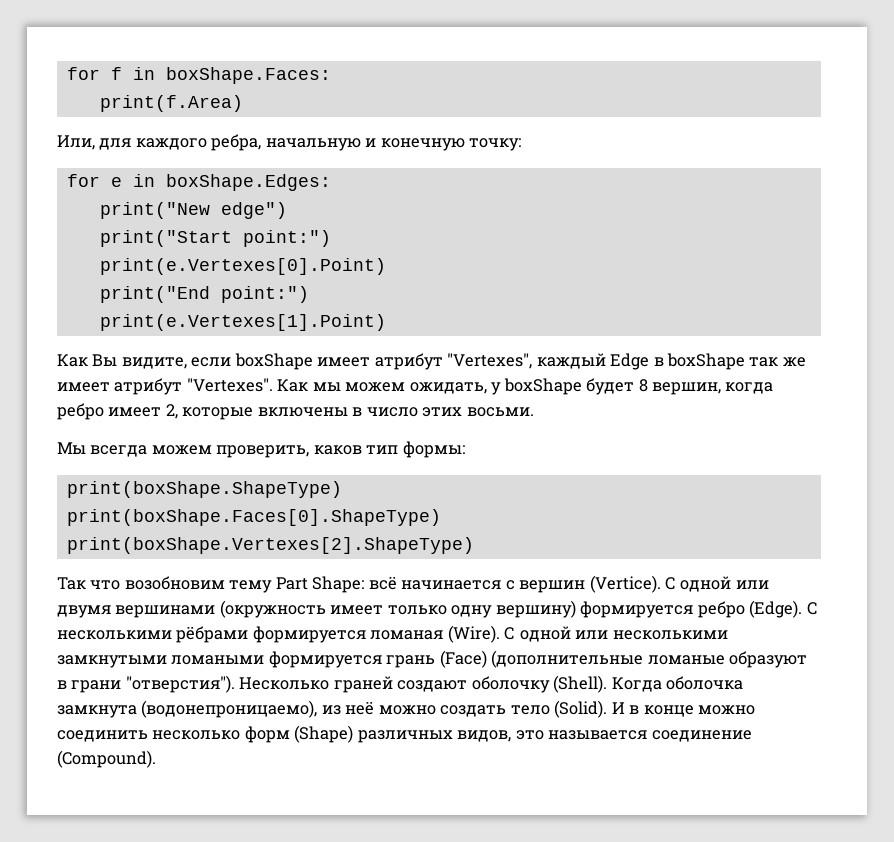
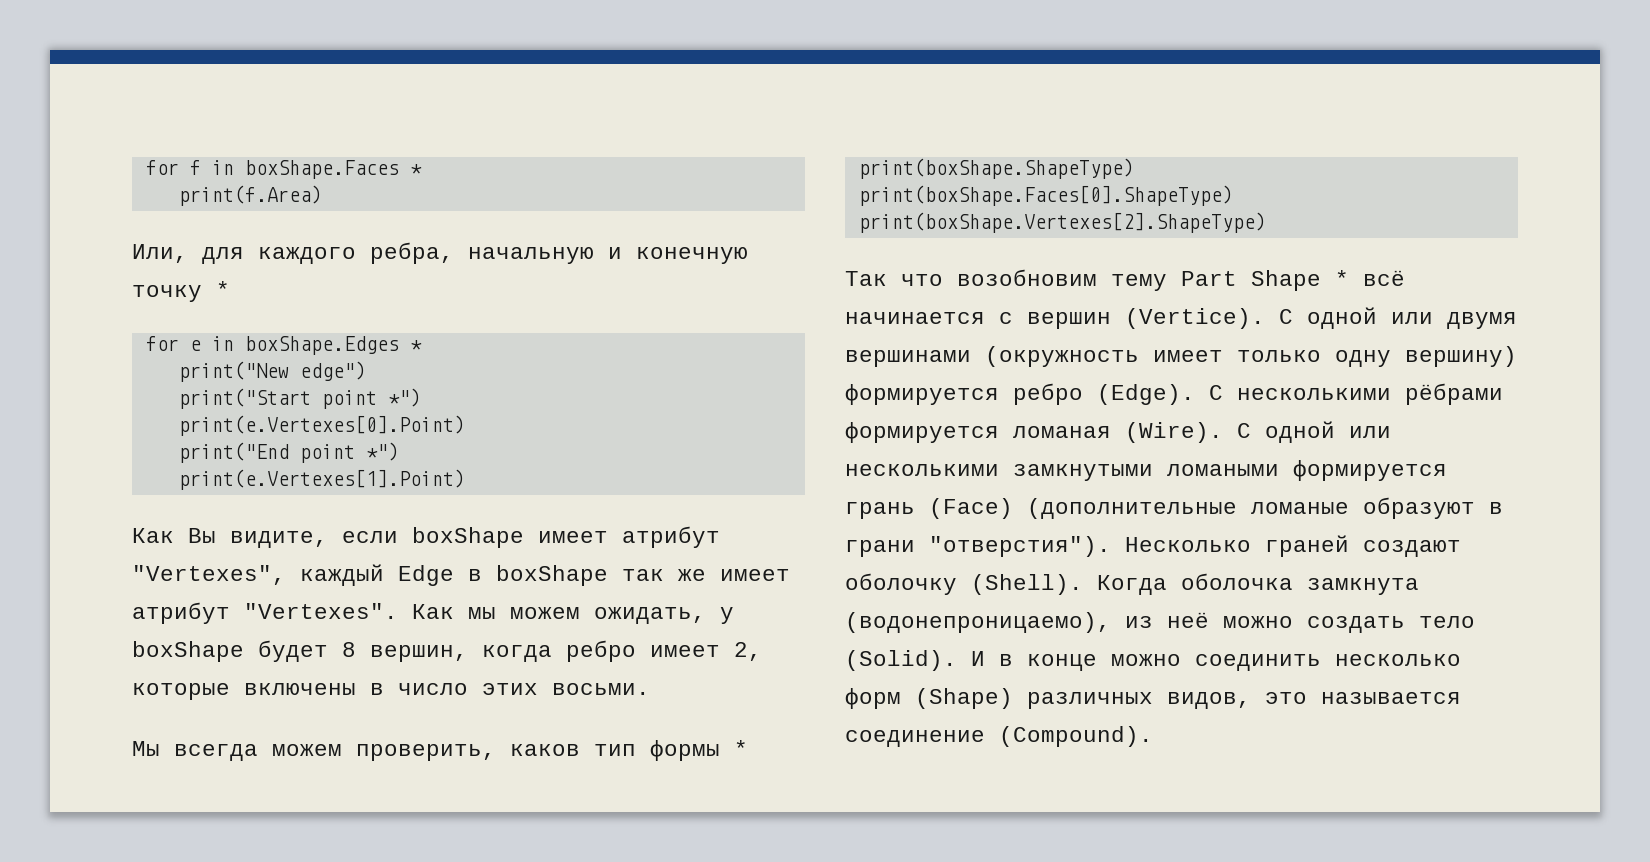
- for f in boxShape.Faces:
+ for f in boxShape.Faces *
- Или, для каждого ребра, начальную и конечную точку:
+ Или, для каждого ребра, начальную и конечную точку *
- for e in boxShape.Edges:
+ for e in boxShape.Edges *
- print("Start point:")
+ print("Start point *")
- print("End point:")
+ print("End point *")
- Мы всегда можем проверить, каков тип формы:
+ Мы всегда можем проверить, каков тип формы *
- Так что возобновим тему Part Shape: всё начинается с вершин (Vertice).
+ Так что возобновим тему Part Shape * всё начинается с вершин (Vertice).

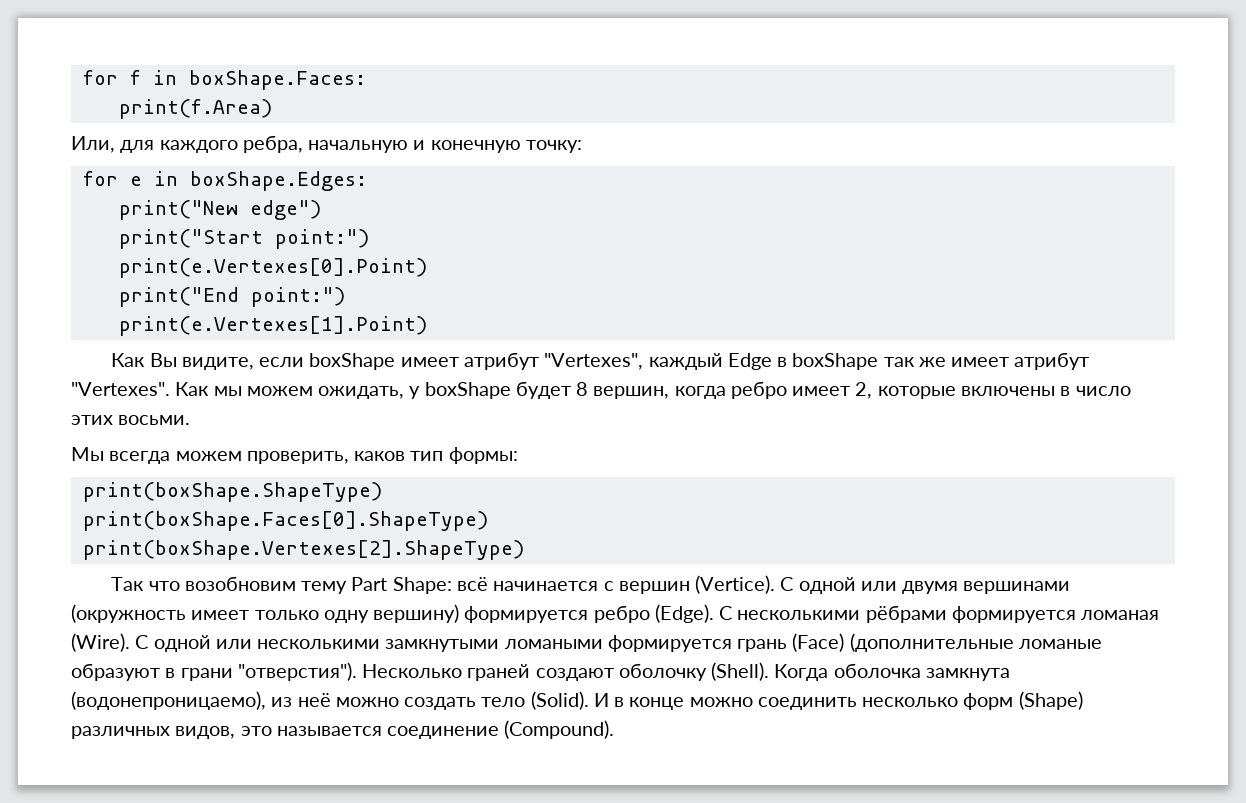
- for f in boxShape.Faces *
+ for f in boxShape.Faces:
- Или, для каждого ребра, начальную и конечную точку *
+ Или, для каждого ребра, начальную и конечную точку:
- for e in boxShape.Edges *
+ for e in boxShape.Edges:
- print("Start point *")
+ print("Start point:")
- print("End point *")
+ print("End point:")
- Мы всегда можем проверить, каков тип формы *
+ Мы всегда можем проверить, каков тип формы:
- Так что возобновим тему Part Shape * всё начинается с вершин (Vertice).
+ Так что возобновим тему Part Shape: всё начинается с вершин (Vertice).

